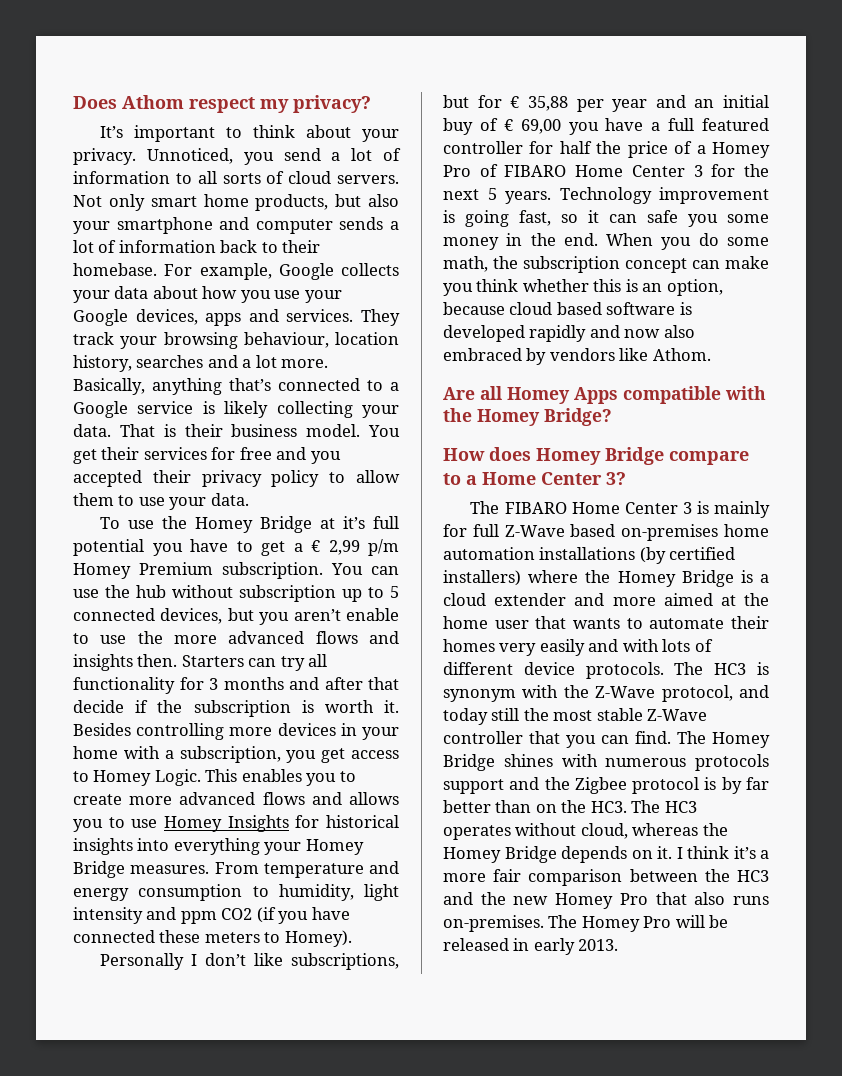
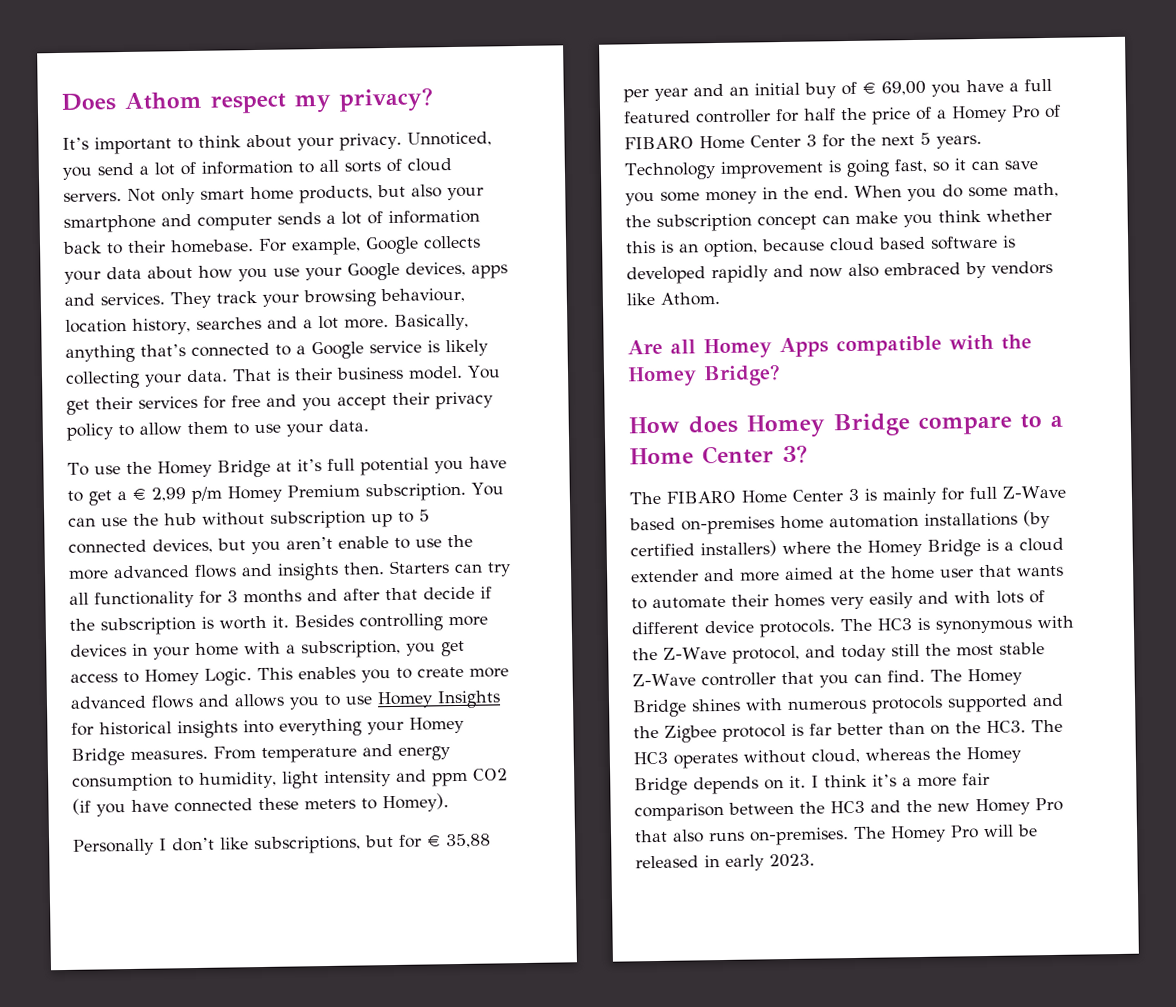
- You get their services for free and you accepted their privacy policy to allow them to use your data.
+ You get their services for free and you accept their privacy policy to allow them to use your data.
- Technology improvement is going fast, so it can safe you some money in the end.
+ Technology improvement is going fast, so it can save you some money in the end.
- The HC3 is synonym with the Z-Wave protocol, and today still the most stable Z-Wave controller that you can find.
+ The HC3 is synonymous with the Z-Wave protocol, and today still the most stable Z-Wave controller that you can find.
- The Homey Bridge shines with numerous protocols support and the Zigbee protocol is by far better than on the HC3. The HC3 operates without cloud, whereas the Homey Bridge depends on it.
+ The Homey Bridge shines with numerous protocols supported and the Zigbee protocol is far better than on the HC3. The HC3 operates without cloud, whereas the Homey Bridge depends on it.
- The Homey Pro will be released in early 2013.
+ The Homey Pro will be released in early 2023.

